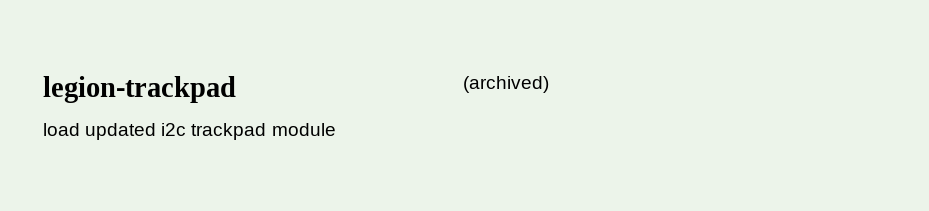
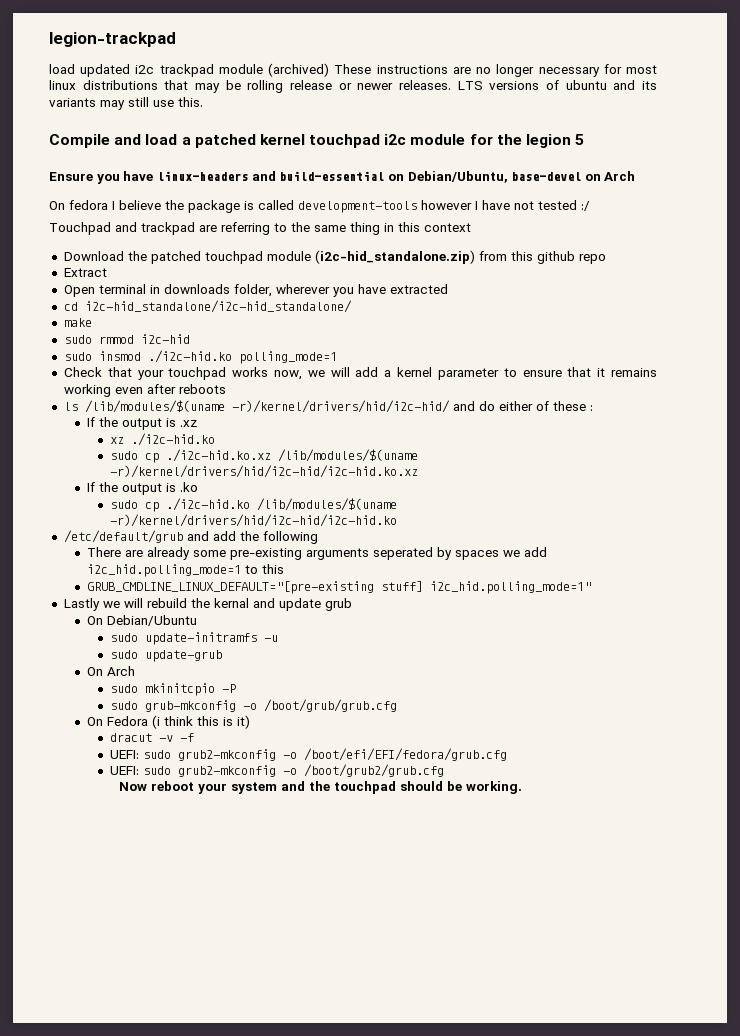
- load updated i2c trackpad module (archived)
+ load updated i2c trackpad module (archived) These instructions are no longer necessary for most linux distributions that may be rolling release or newer releases. LTS versions of ubuntu and its variants may still use this.
+ Compile and load a patched kernel touchpad i2c module for the legion 5
+ Ensure you have linux-headers and build-essential on Debian/Ubuntu, base-devel on Arch
+ On fedora I believe the package is called development-tools however I have not tested :/
+ Touchpad and trackpad are referring to the same thing in this context
+ Download the patched touchpad module (i2c-hid_standalone.zip) from this github repo
+ Extract
+ Open terminal in downloads folder, wherever you have extracted
+ cd i2c-hid_standalone/i2c-hid_standalone/
+ make
+ sudo rmmod i2c-hid
+ sudo insmod ./i2c-hid.ko polling_mode=1
+ Check that your touchpad works now, we will add a kernel parameter to ensure that it remains working even after reboots
+ ls /lib/modules/$(uname -r)/kernel/drivers/hid/i2c-hid/ and do either of these :
+ If the output is .xz
+ xz ./i2c-hid.ko
+ sudo cp ./i2c-hid.ko.xz /lib/modules/$(uname -r)/kernel/drivers/hid/i2c-hid/i2c-hid.ko.xz
+ If the output is .ko
+ sudo cp ./i2c-hid.ko /lib/modules/$(uname -r)/kernel/drivers/hid/i2c-hid/i2c-hid.ko
+ /etc/default/grub and add the following
+ There are already some pre-existing arguments seperated by spaces we add i2c_hid.polling_mode=1 to this
+ GRUB_CMDLINE_LINUX_DEFAULT="[pre-existing stuff] i2c_hid.polling_mode=1"
+ Lastly we will rebuild the kernal and update grub
+ On Debian/Ubuntu
+ sudo update-initramfs -u
+ sudo update-grub
+ On Arch
+ sudo mkinitcpio -P
+ sudo grub-mkconfig -o /boot/grub/grub.cfg
+ On Fedora (i think this is it)
+ dracut -v -f
+ UEFI: sudo grub2-mkconfig -o /boot/efi/EFI/fedora/grub.cfg
+ UEFI: sudo grub2-mkconfig -o /boot/grub2/grub.cfg
+ Now reboot your system and the touchpad should be working.

